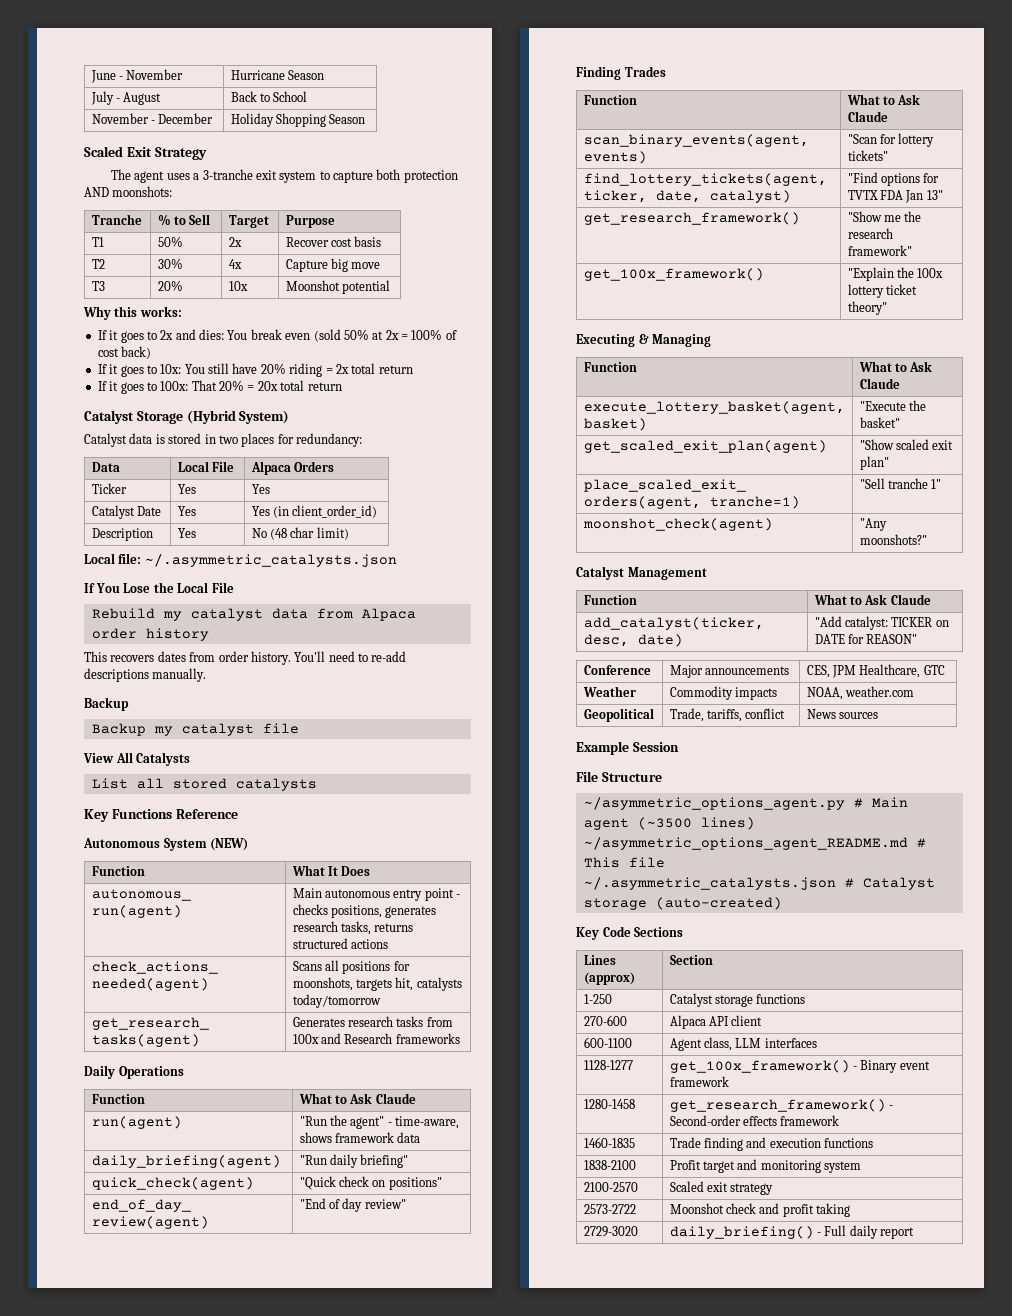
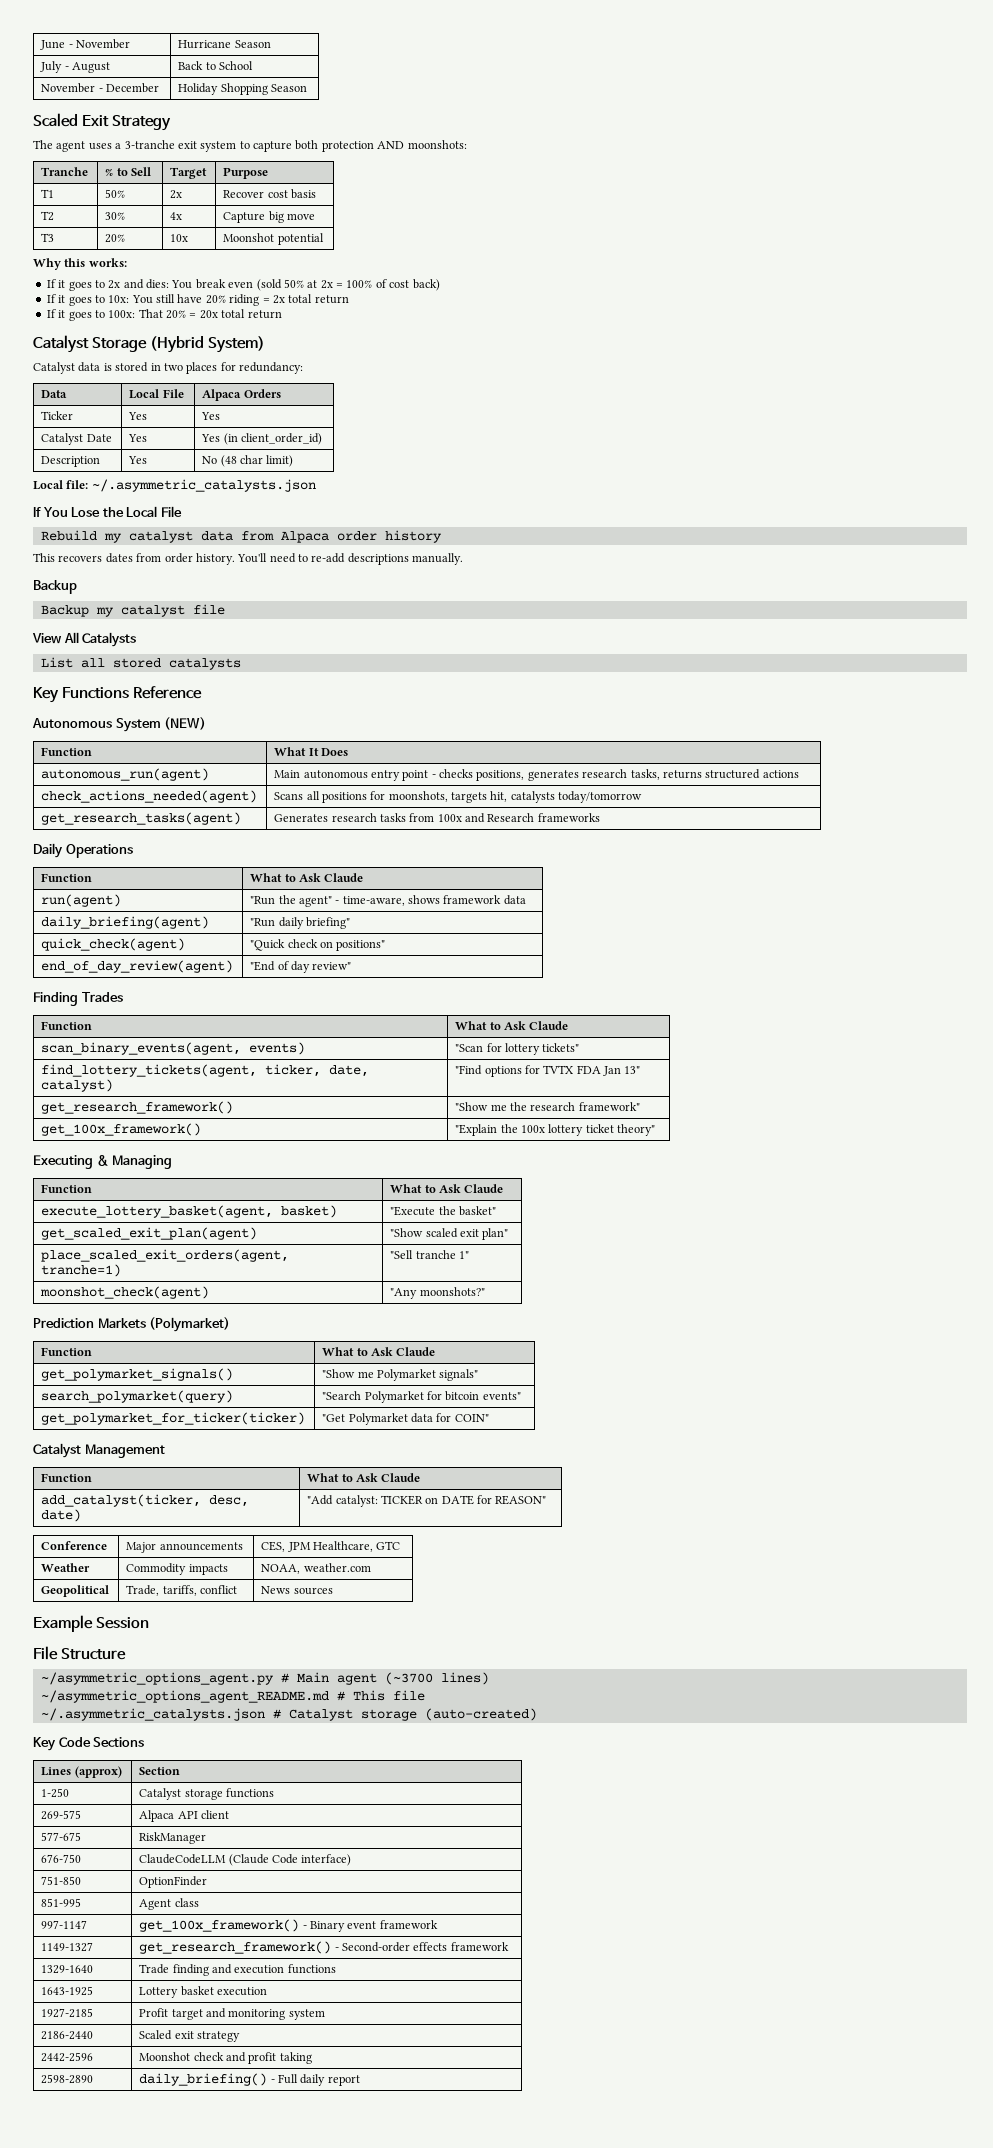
+ Prediction Markets (Polymarket)
+ Function | What to Ask Claude
+ get_polymarket_signals() | "Show me Polymarket signals"
+ search_polymarket(query) | "Search Polymarket for bitcoin events"
+ get_polymarket_for_ticker(ticker) | "Get Polymarket data for COIN"
- ~/asymmetric_options_agent.py # Main agent (~3500 lines)
+ ~/asymmetric_options_agent.py # Main agent (~3700 lines)
- 270-600 | Alpaca API client
+ 269-575 | Alpaca API client
- 600-1100 | Agent class, LLM interfaces
- 1128-1277 | get_100x_framework() - Binary event framework
+ 577-675 | RiskManager
+ 676-750 | ClaudeCodeLLM (Claude Code interface)
+ 751-850 | OptionFinder
+ 851-995 | Agent class
+ 997-1147 | get_100x_framework() - Binary event framework
- 1280-1458 | get_research_framework() - Second-order effects framework
+ 1149-1327 | get_research_framework() - Second-order effects framework
- 1460-1835 | Trade finding and execution functions
+ 1329-1640 | Trade finding and execution functions
- 1838-2100 | Profit target and monitoring system
+ 1643-1925 | Lottery basket execution
+ 1927-2185 | Profit target and monitoring system
- 2100-2570 | Scaled exit strategy
+ 2186-2440 | Scaled exit strategy
- 2573-2722 | Moonshot check and profit taking
+ 2442-2596 | Moonshot check and profit taking
- 2729-3020 | daily_briefing() - Full daily report
+ 2598-2890 | daily_briefing() - Full daily report

